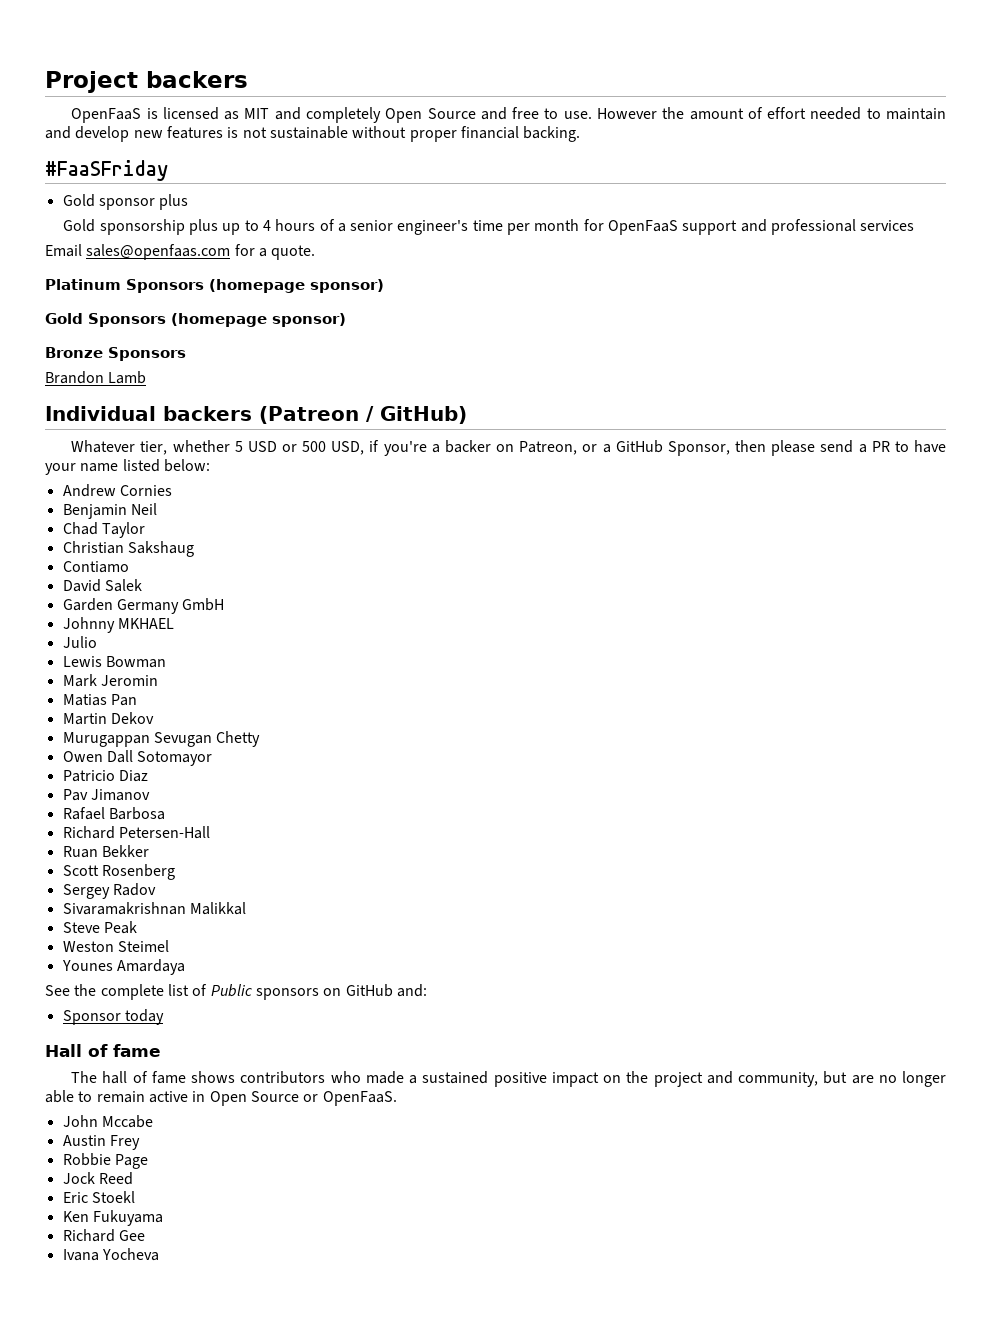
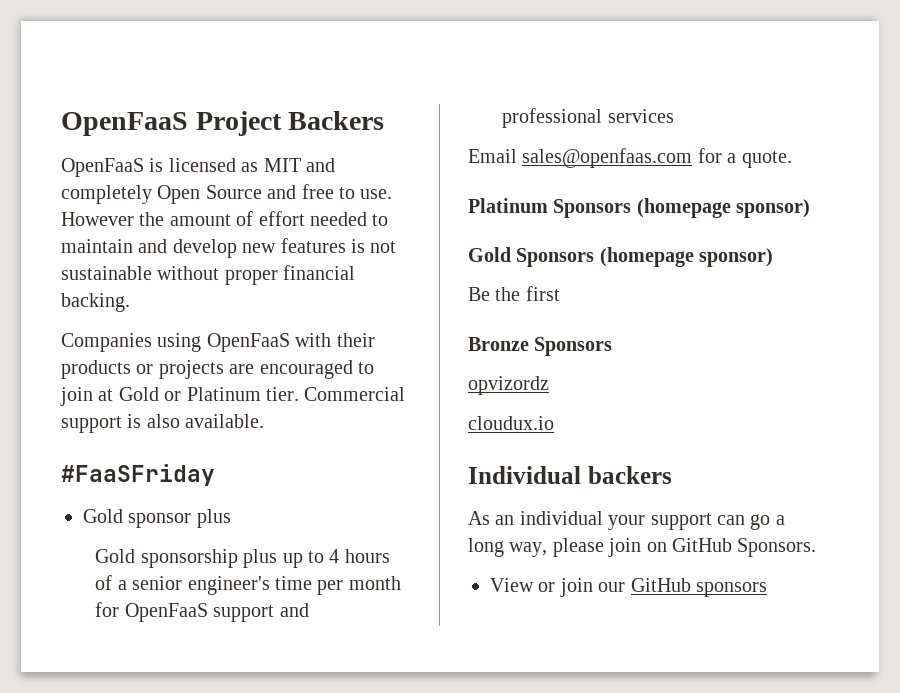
- Project backers
+ OpenFaaS Project Backers
+ Companies using OpenFaaS with their products or projects are encouraged to join at Gold or Platinum tier. Commercial support is also available.
+ Be the first
- Brandon Lamb
+ opvizordz
+ cloudux.io
- Individual backers (Patreon / GitHub)
- Whatever tier, whether 5 USD or 500 USD, if you're a backer on Patreon, or a GitHub Sponsor, then please send a PR to have your name listed below:
- Andrew Cornies
- Benjamin Neil
- Chad Taylor
- Christian Sakshaug
- Contiamo
- David Salek
- Garden Germany GmbH
- Johnny MKHAEL
- Julio
- Lewis Bowman
- Mark Jeromin
- Matias Pan
- Martin Dekov
- Murugappan Sevugan Chetty
- Owen Dall Sotomayor
- Patricio Diaz
- Pav Jimanov
- Rafael Barbosa
- Richard Petersen-Hall
- Ruan Bekker
- Scott Rosenberg
- Sergey Radov
- Sivaramakrishnan Malikkal
- Steve Peak
- Weston Steimel
- Younes Amardaya
- See the complete list of Public sponsors on GitHub and:
- Sponsor today
- Hall of fame
- The hall of fame shows contributors who made a sustained positive impact on the project and community, but are no longer able to remain active in Open Source or OpenFaaS.
- John Mccabe
- Austin Frey
- Robbie Page
- Jock Reed
- Eric Stoekl
- Ken Fukuyama
- Richard Gee
- Ivana Yocheva
+ Individual backers
+ As an individual your support can go a long way, please join on GitHub Sponsors.
+ View or join our GitHub sponsors

